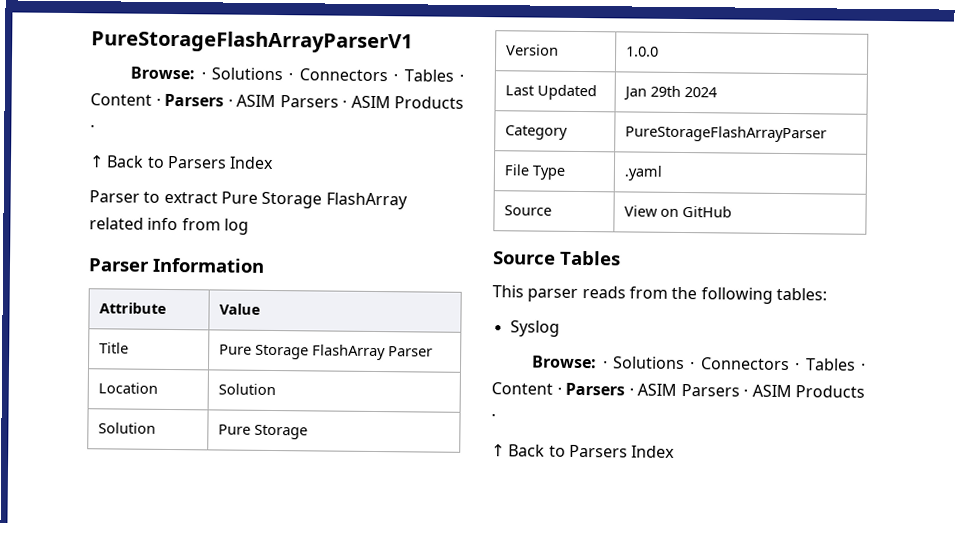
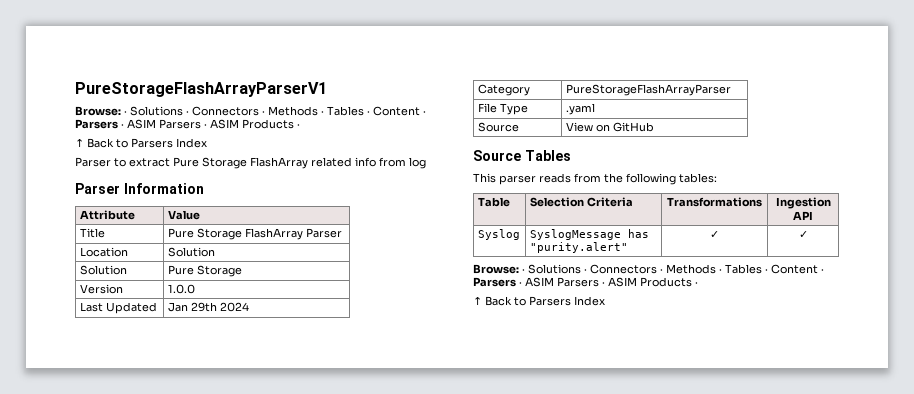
  PureStorageFlashArrayParserV1
- Browse: · Solutions · Connectors · Tables · Content · Parsers · ASIM Parsers · ASIM Products ·
+ Browse: · Solutions · Connectors · Methods · Tables · Content · Parsers · ASIM Parsers · ASIM Products ·
- Syslog
- Browse: · Solutions · Connectors · Tables · Content · Parsers · ASIM Parsers · ASIM Products ·
+ Table | Selection Criteria | Transformations | Ingestion API
+ Syslog | SyslogMessage has "purity.alert" | ✓ | ✓
+ Browse: · Solutions · Connectors · Methods · Tables · Content · Parsers · ASIM Parsers · ASIM Products ·

